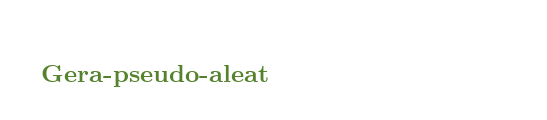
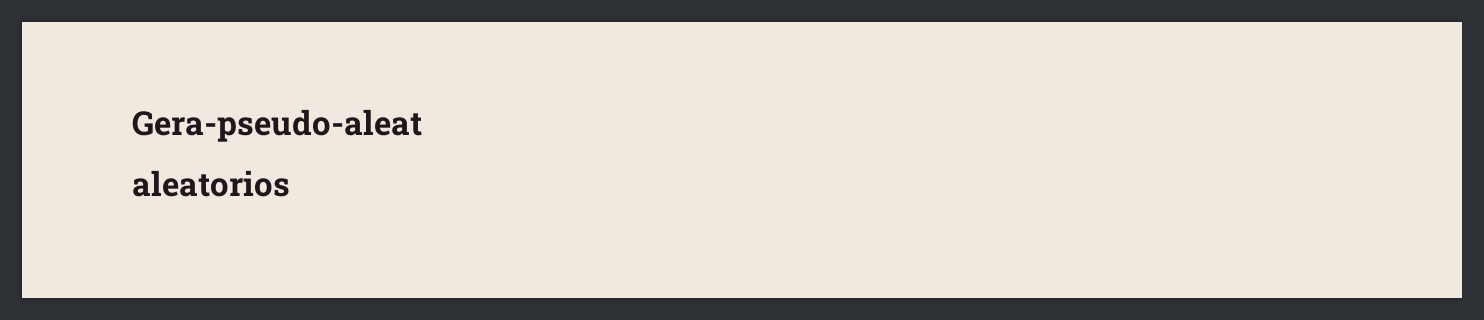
+ aleatorios

